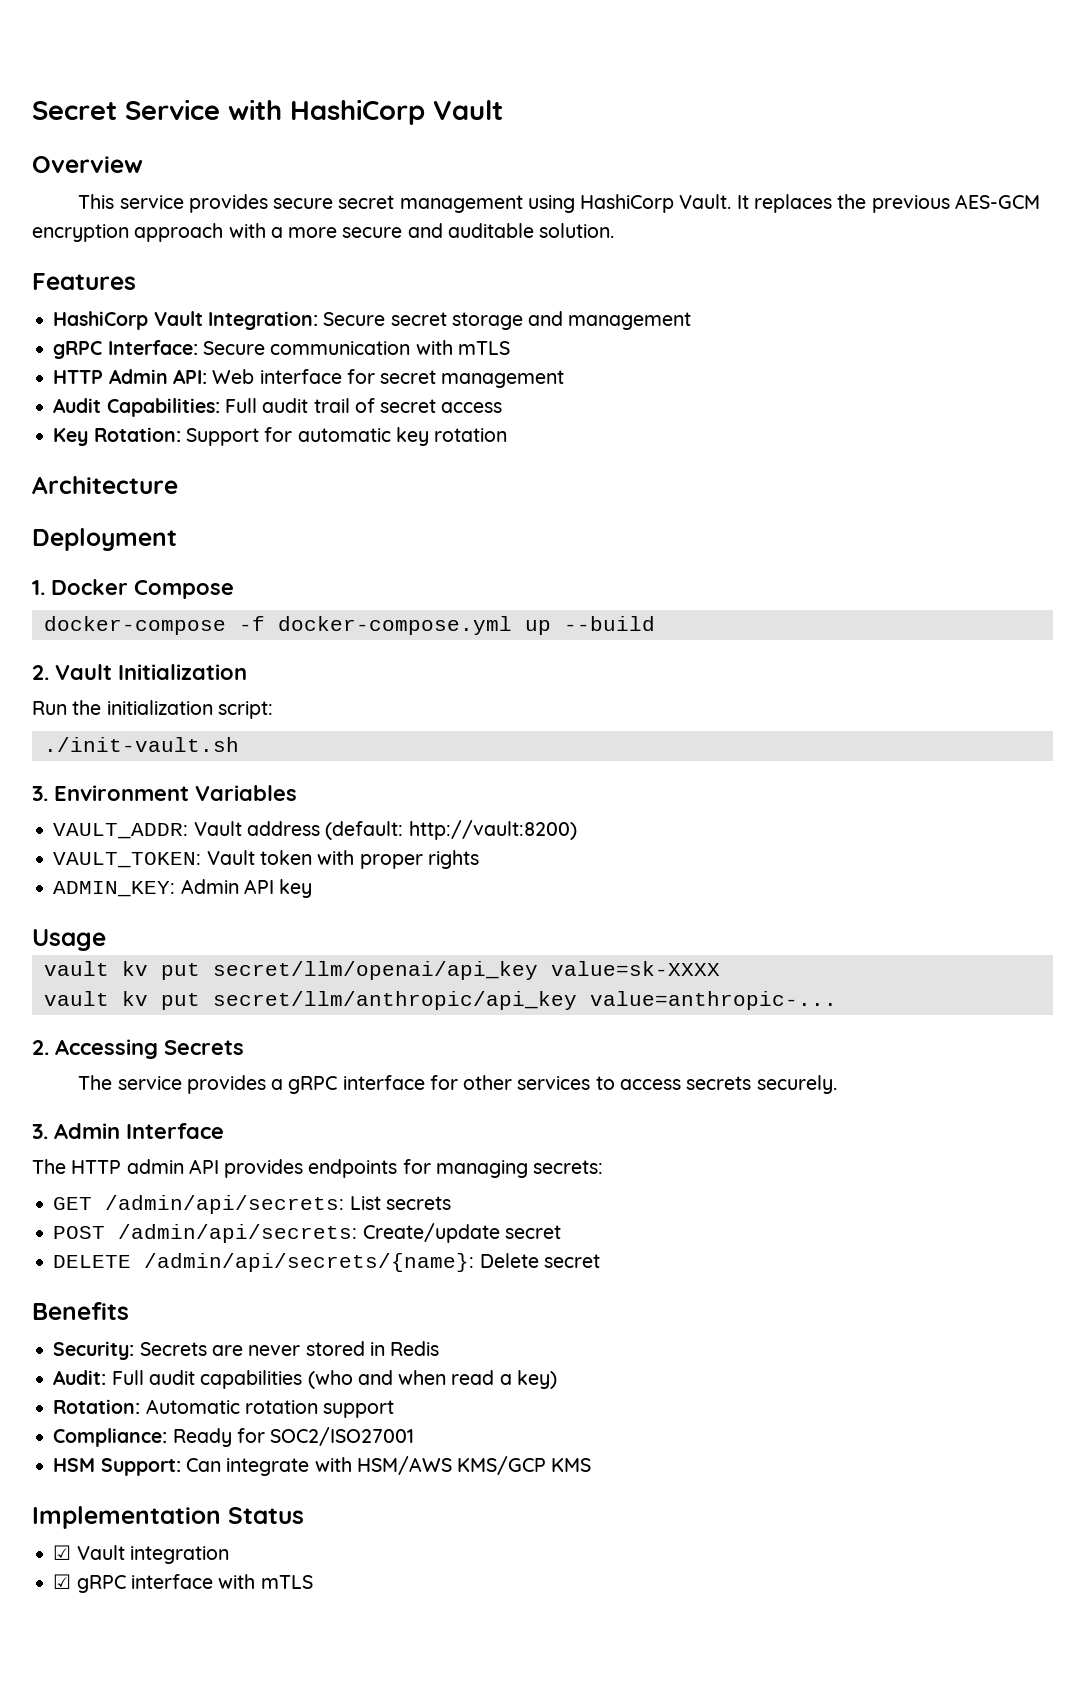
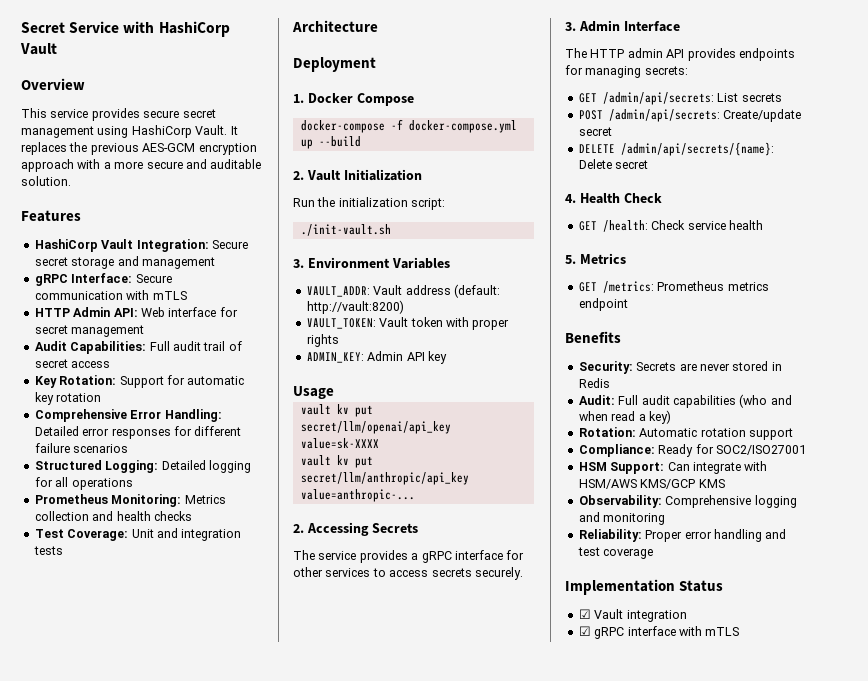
+ Comprehensive Error Handling: Detailed error responses for different failure scenarios
+ Structured Logging: Detailed logging for all operations
+ Prometheus Monitoring: Metrics collection and health checks
+ Test Coverage: Unit and integration tests
+ 4. Health Check
+ GET /health: Check service health
+ 5. Metrics
+ GET /metrics: Prometheus metrics endpoint
+ Observability: Comprehensive logging and monitoring
+ Reliability: Proper error handling and test coverage

